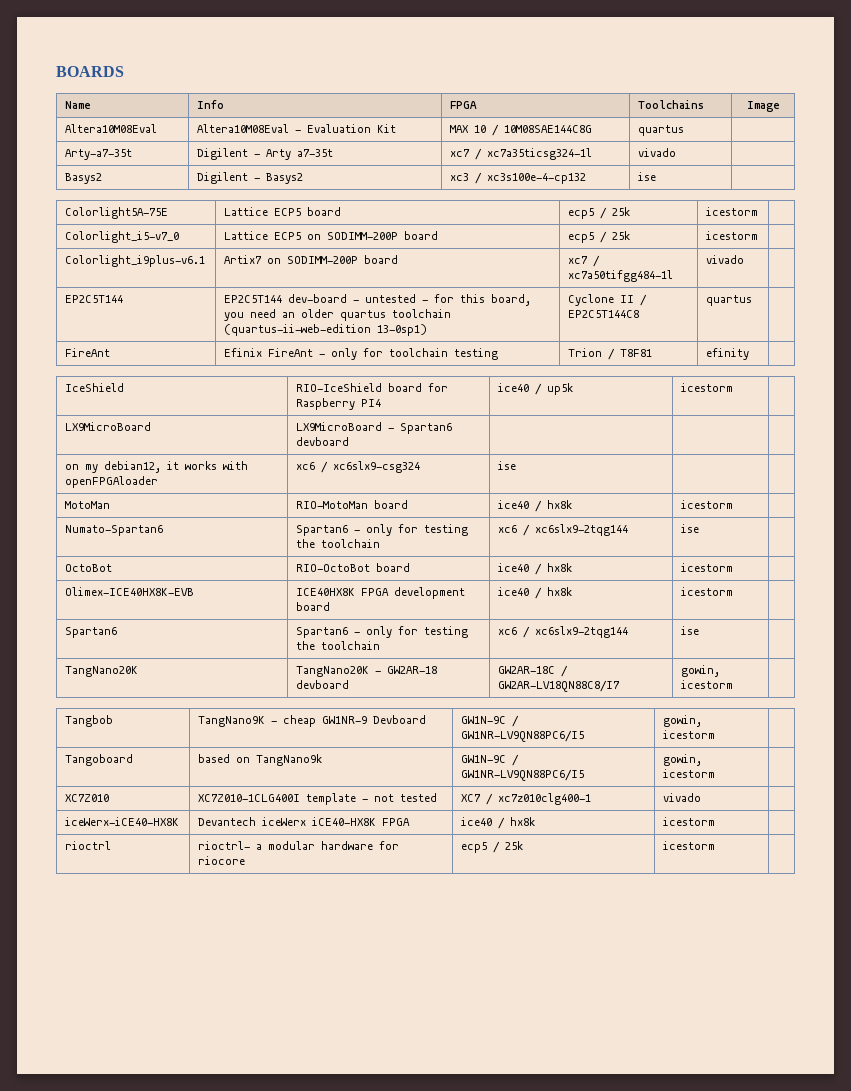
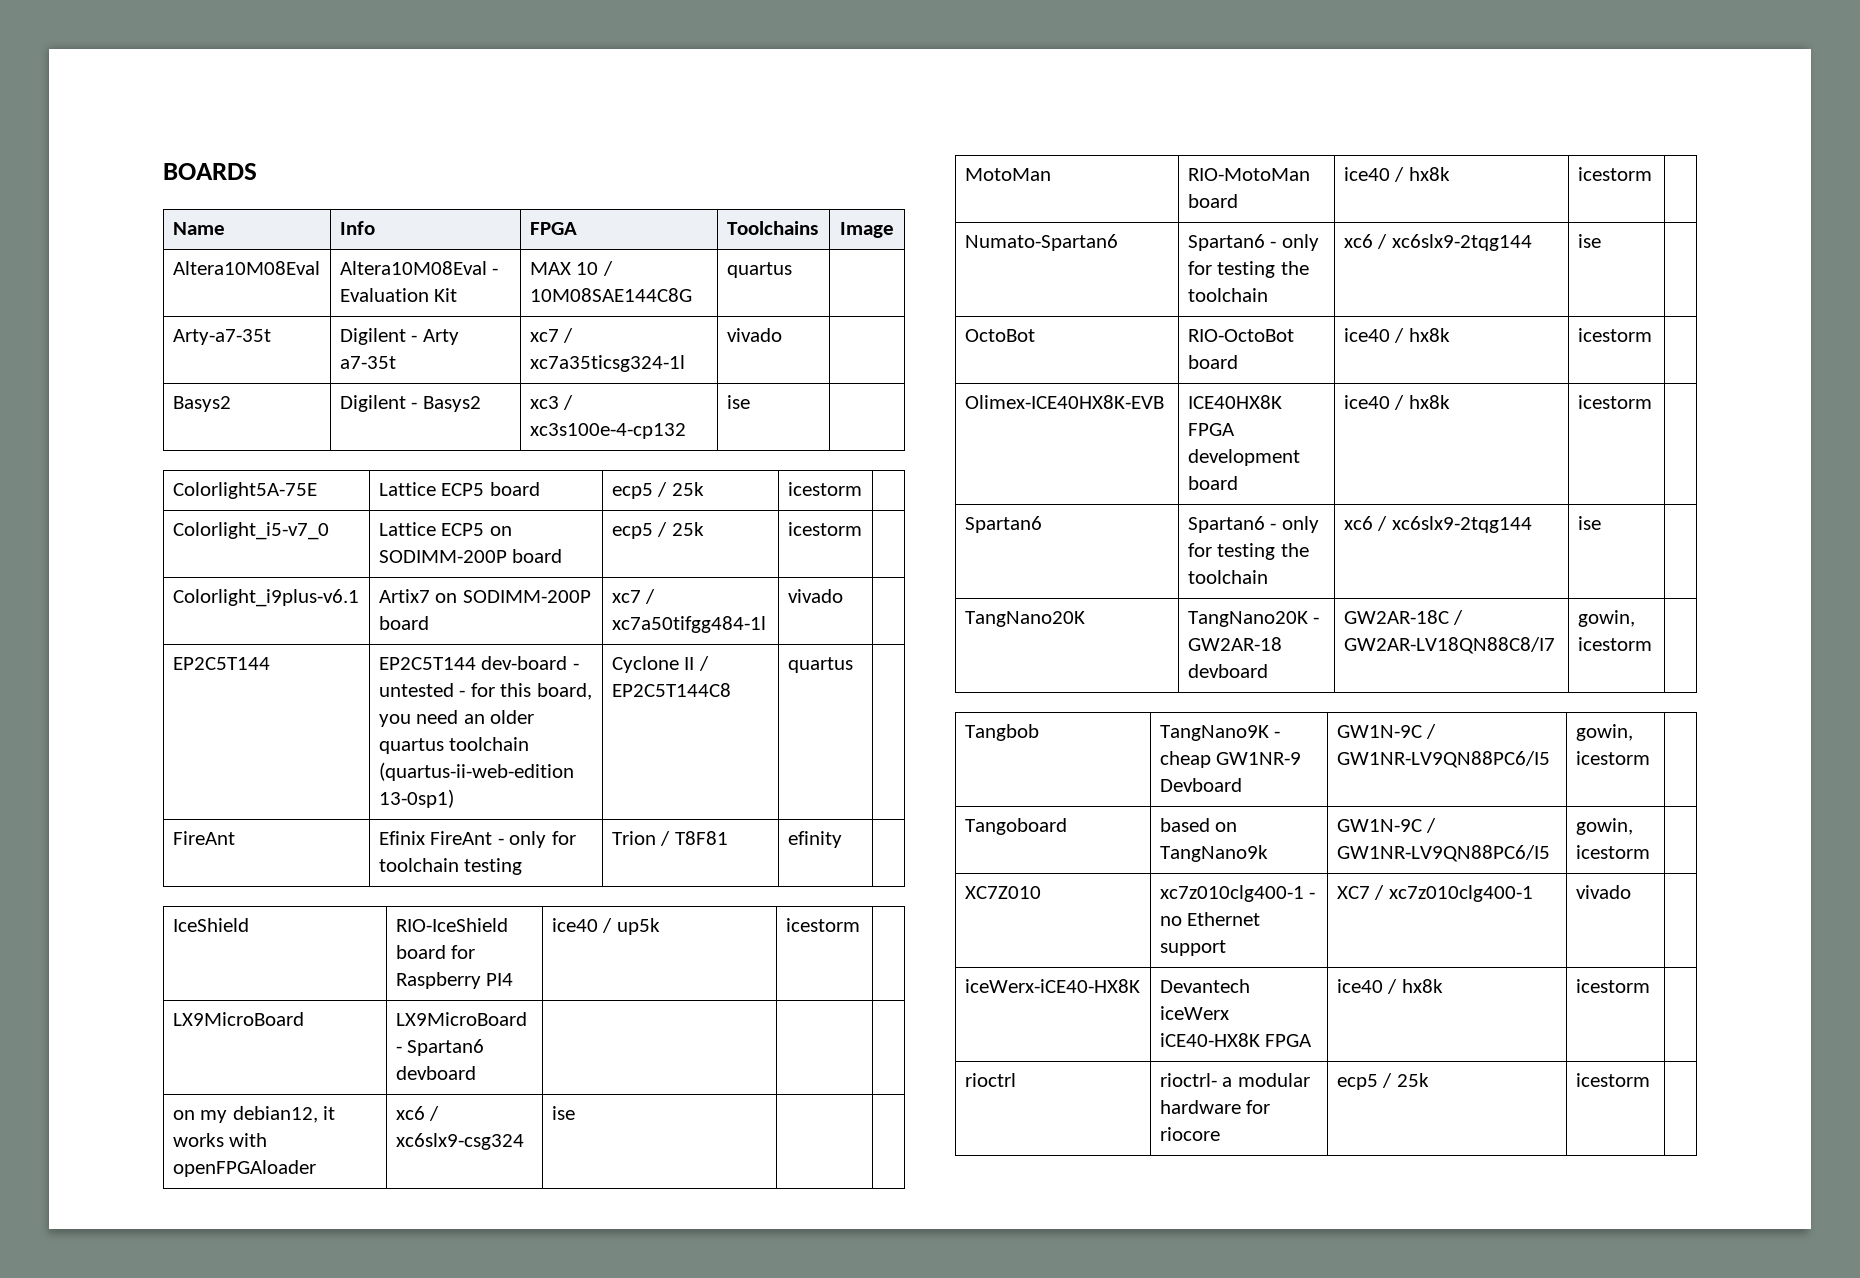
- XC7Z010 | XC7Z010-1CLG400I template - not tested | XC7 / xc7z010clg400-1 | vivado |
+ XC7Z010 | xc7z010clg400-1 - no Ethernet support | XC7 / xc7z010clg400-1 | vivado |

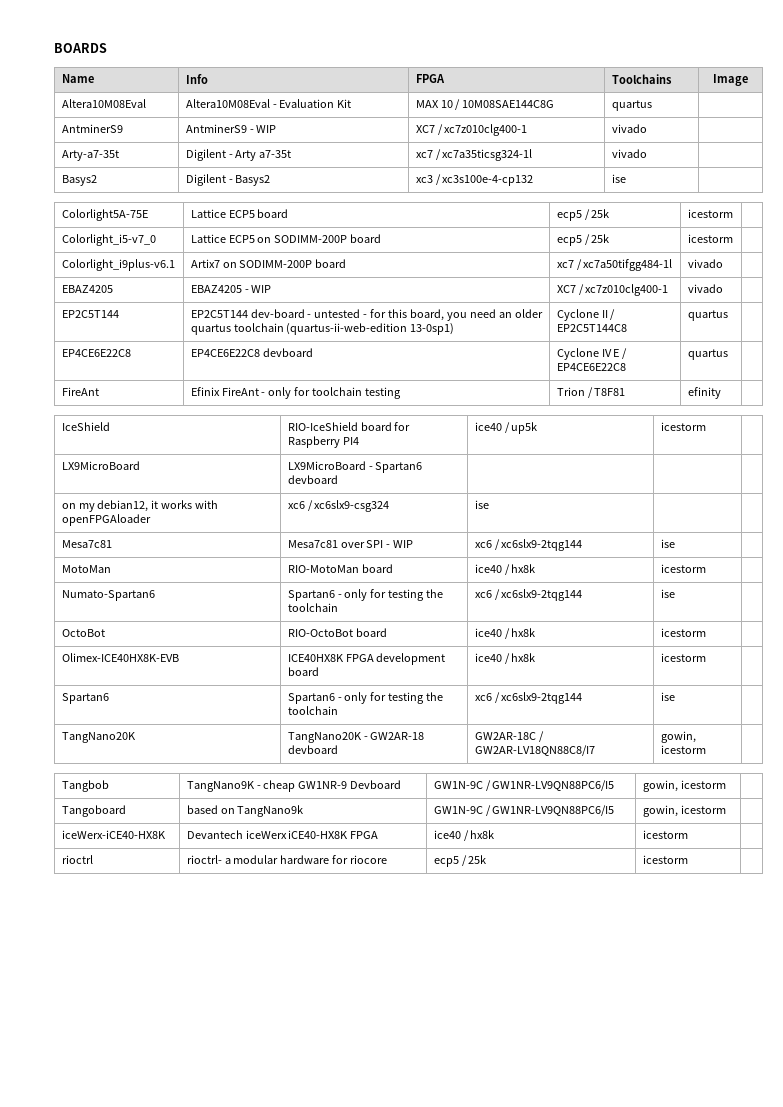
+ AntminerS9 | AntminerS9 - WIP | XC7 / xc7z010clg400-1 | vivado |
+ EBAZ4205 | EBAZ4205 - WIP | XC7 / xc7z010clg400-1 | vivado |
+ EP4CE6E22C8 | EP4CE6E22C8 devboard | Cyclone IV E / EP4CE6E22C8 | quartus |
+ Mesa7c81 | Mesa7c81 over SPI - WIP | xc6 / xc6slx9-2tqg144 | ise |
- XC7Z010 | xc7z010clg400-1 - no Ethernet support | XC7 / xc7z010clg400-1 | vivado |

